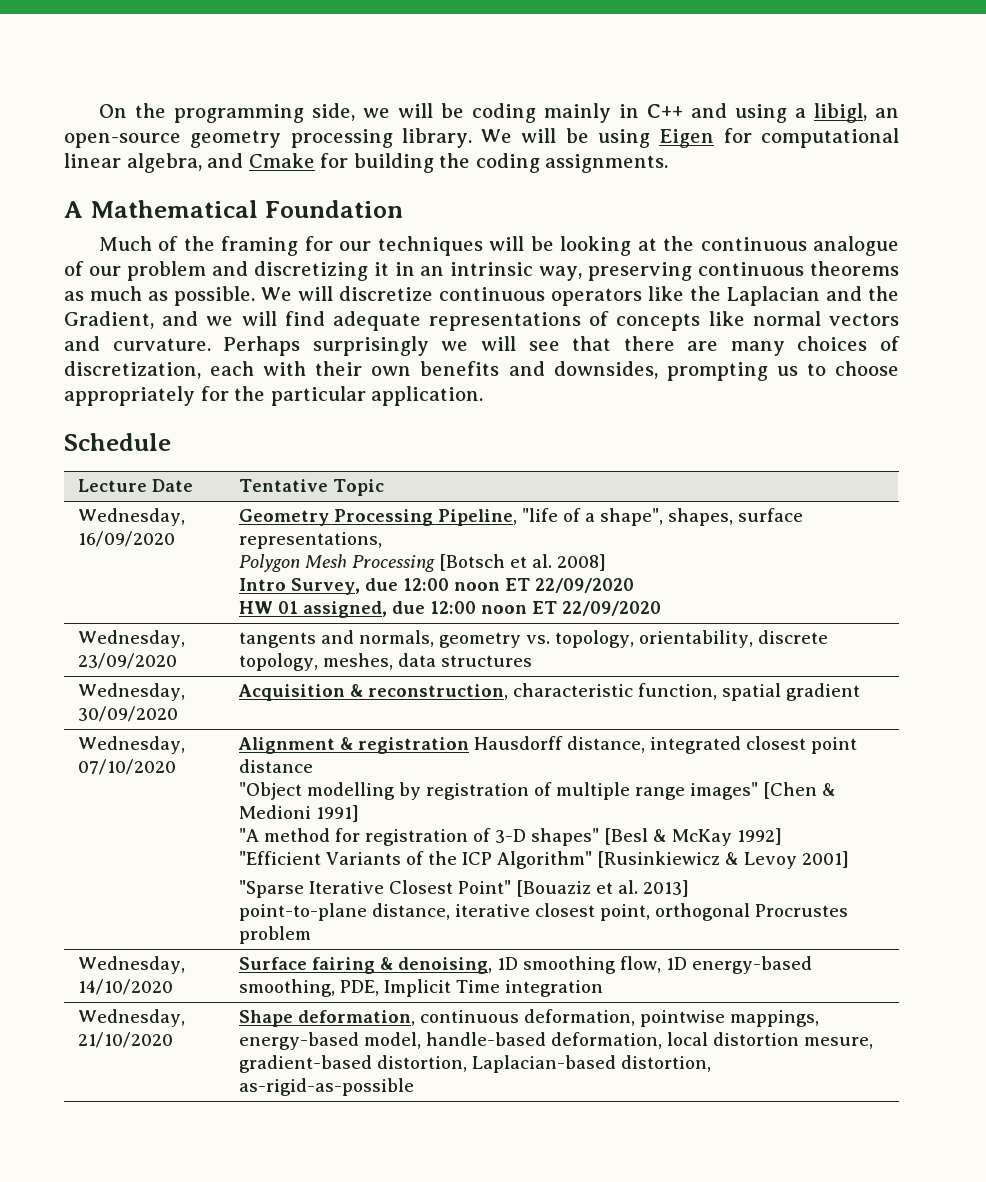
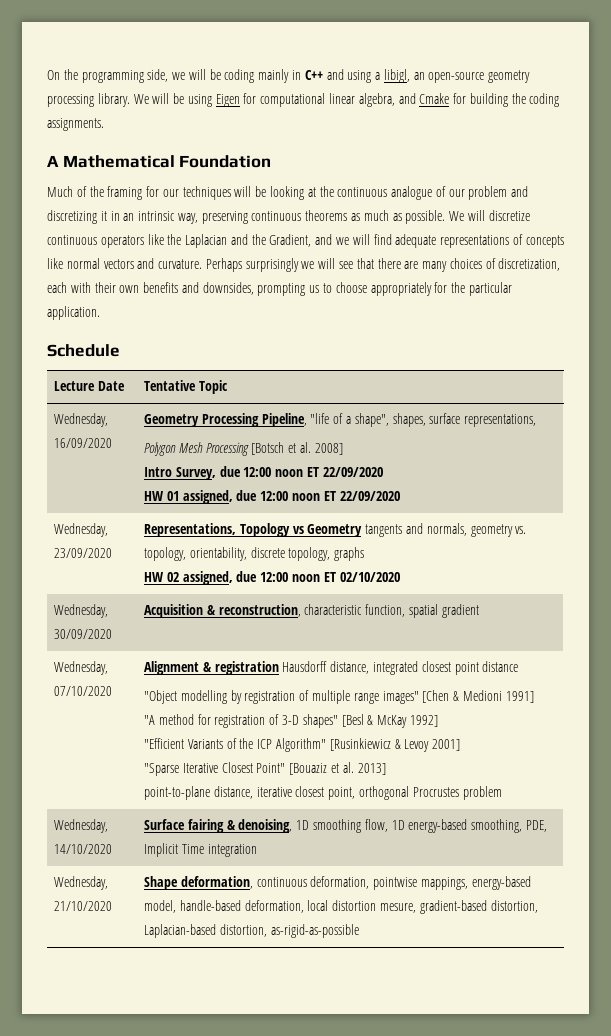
- Wednesday, 23/09/2020 | tangents and normals, geometry vs. topology, orientability, discrete topology, meshes, data structures
+ Wednesday, 23/09/2020 | Representations, Topology vs Geometry tangents and normals, geometry vs. topology, orientability, discrete topology, graphs
+ HW 02 assigned, due 12:00 noon ET 02/10/2020

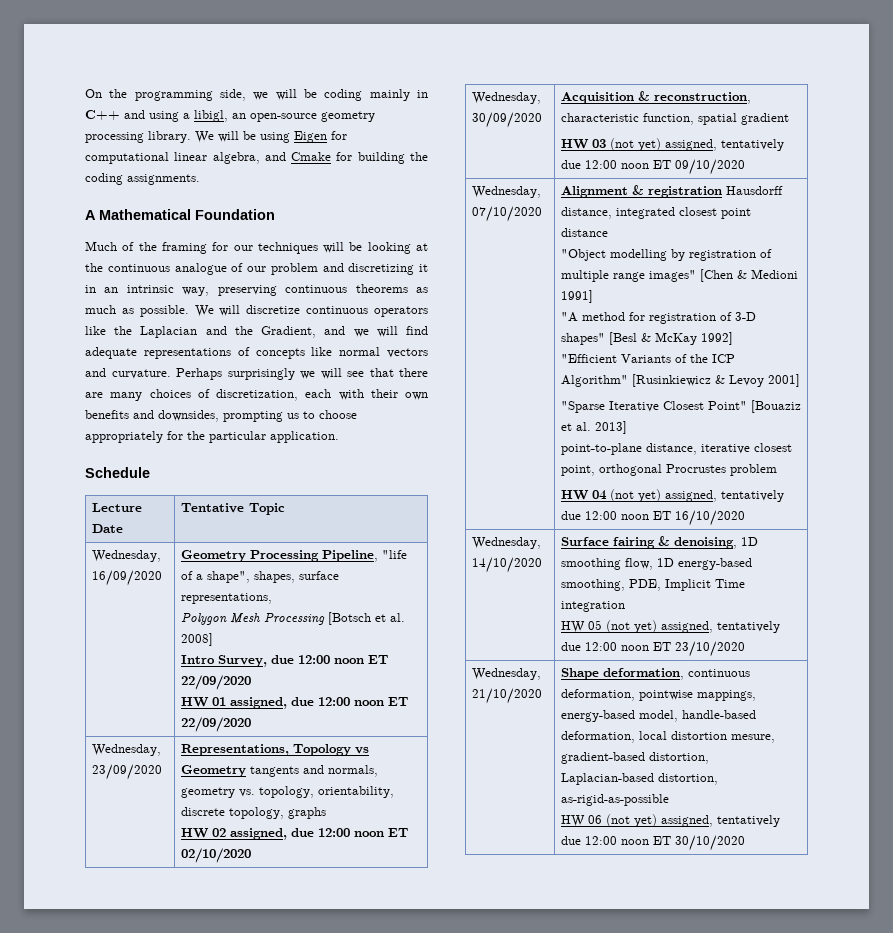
  Wednesday, 30/09/2020 | Acquisition & reconstruction, characteristic function, spatial gradient
+ HW 03 (not yet) assigned, tentatively due 12:00 noon ET 09/10/2020
+ HW 04 (not yet) assigned, tentatively due 12:00 noon ET 16/10/2020
  Wednesday, 14/10/2020 | Surface fairing & denoising, 1D smoothing flow, 1D energy-based smoothing, PDE, Implicit Time integration
+ HW 05 (not yet) assigned, tentatively due 12:00 noon ET 23/10/2020
  Wednesday, 21/10/2020 | Shape deformation, continuous deformation, pointwise mappings, energy-based model, handle-based deformation, local distortion mesure, gradient-based distortion, Laplacian-based distortion, as-rigid-as-possible
+ HW 06 (not yet) assigned, tentatively due 12:00 noon ET 30/10/2020

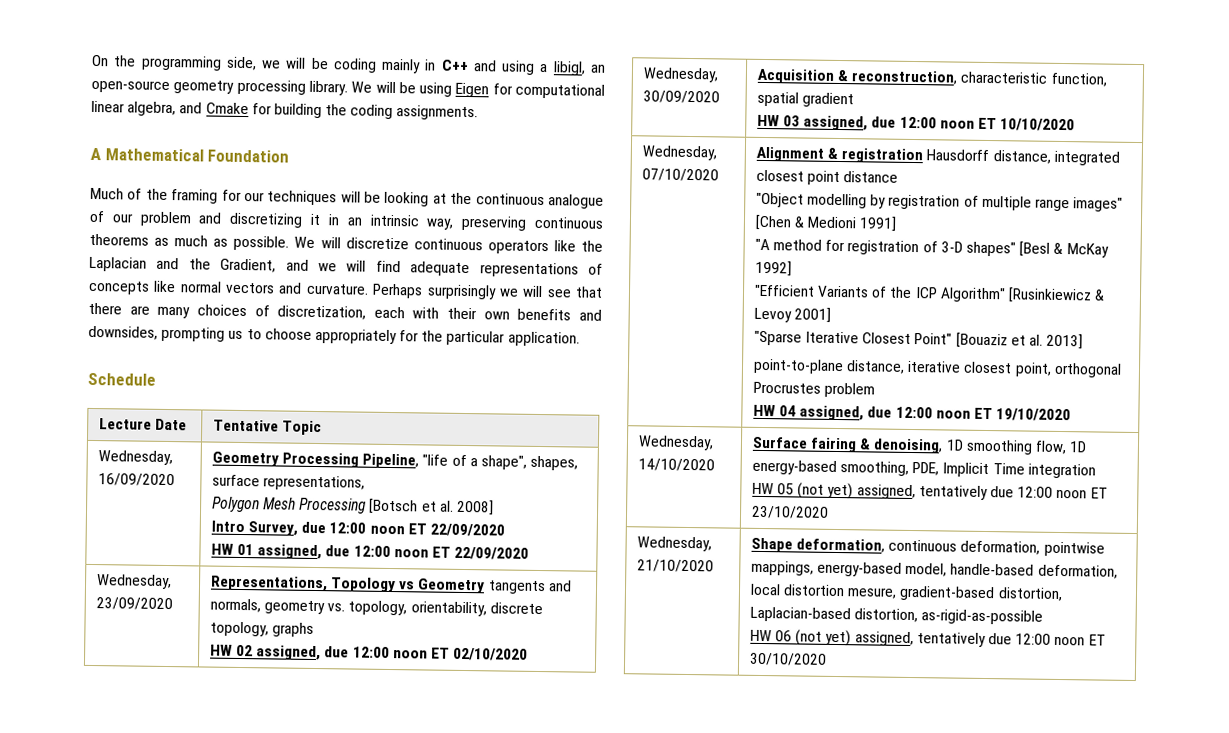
  Wednesday, 30/09/2020 | Acquisition & reconstruction, characteristic function, spatial gradient
- HW 03 (not yet) assigned, tentatively due 12:00 noon ET 09/10/2020
+ HW 03 assigned, due 12:00 noon ET 10/10/2020
- HW 04 (not yet) assigned, tentatively due 12:00 noon ET 16/10/2020
+ HW 04 assigned, due 12:00 noon ET 19/10/2020

